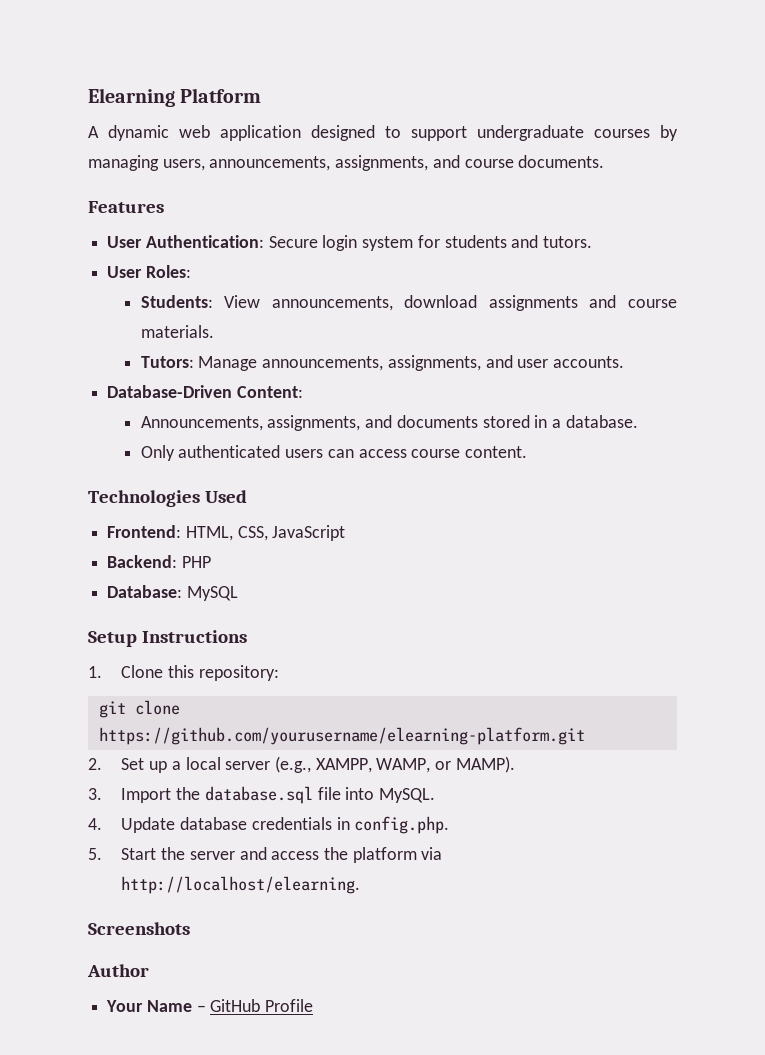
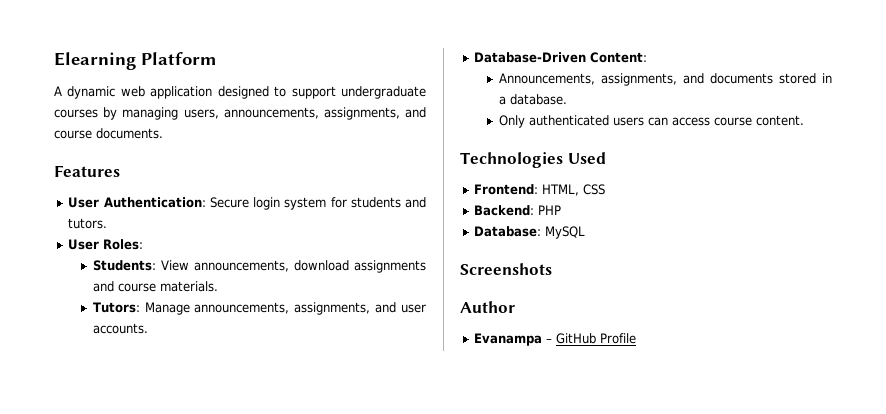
- Frontend: HTML, CSS, JavaScript
+ Frontend: HTML, CSS
- Setup Instructions
- 1. Clone this repository:
- git clone https://github.com/yourusername/elearning-platform.git
- 2. Set up a local server (e.g., XAMPP, WAMP, or MAMP).
- 3. Import the database.sql file into MySQL.
- 4. Update database credentials in config.php.
- 5. Start the server and access the platform via http://localhost/elearning.
- Your Name – GitHub Profile
+ Evanampa – GitHub Profile

